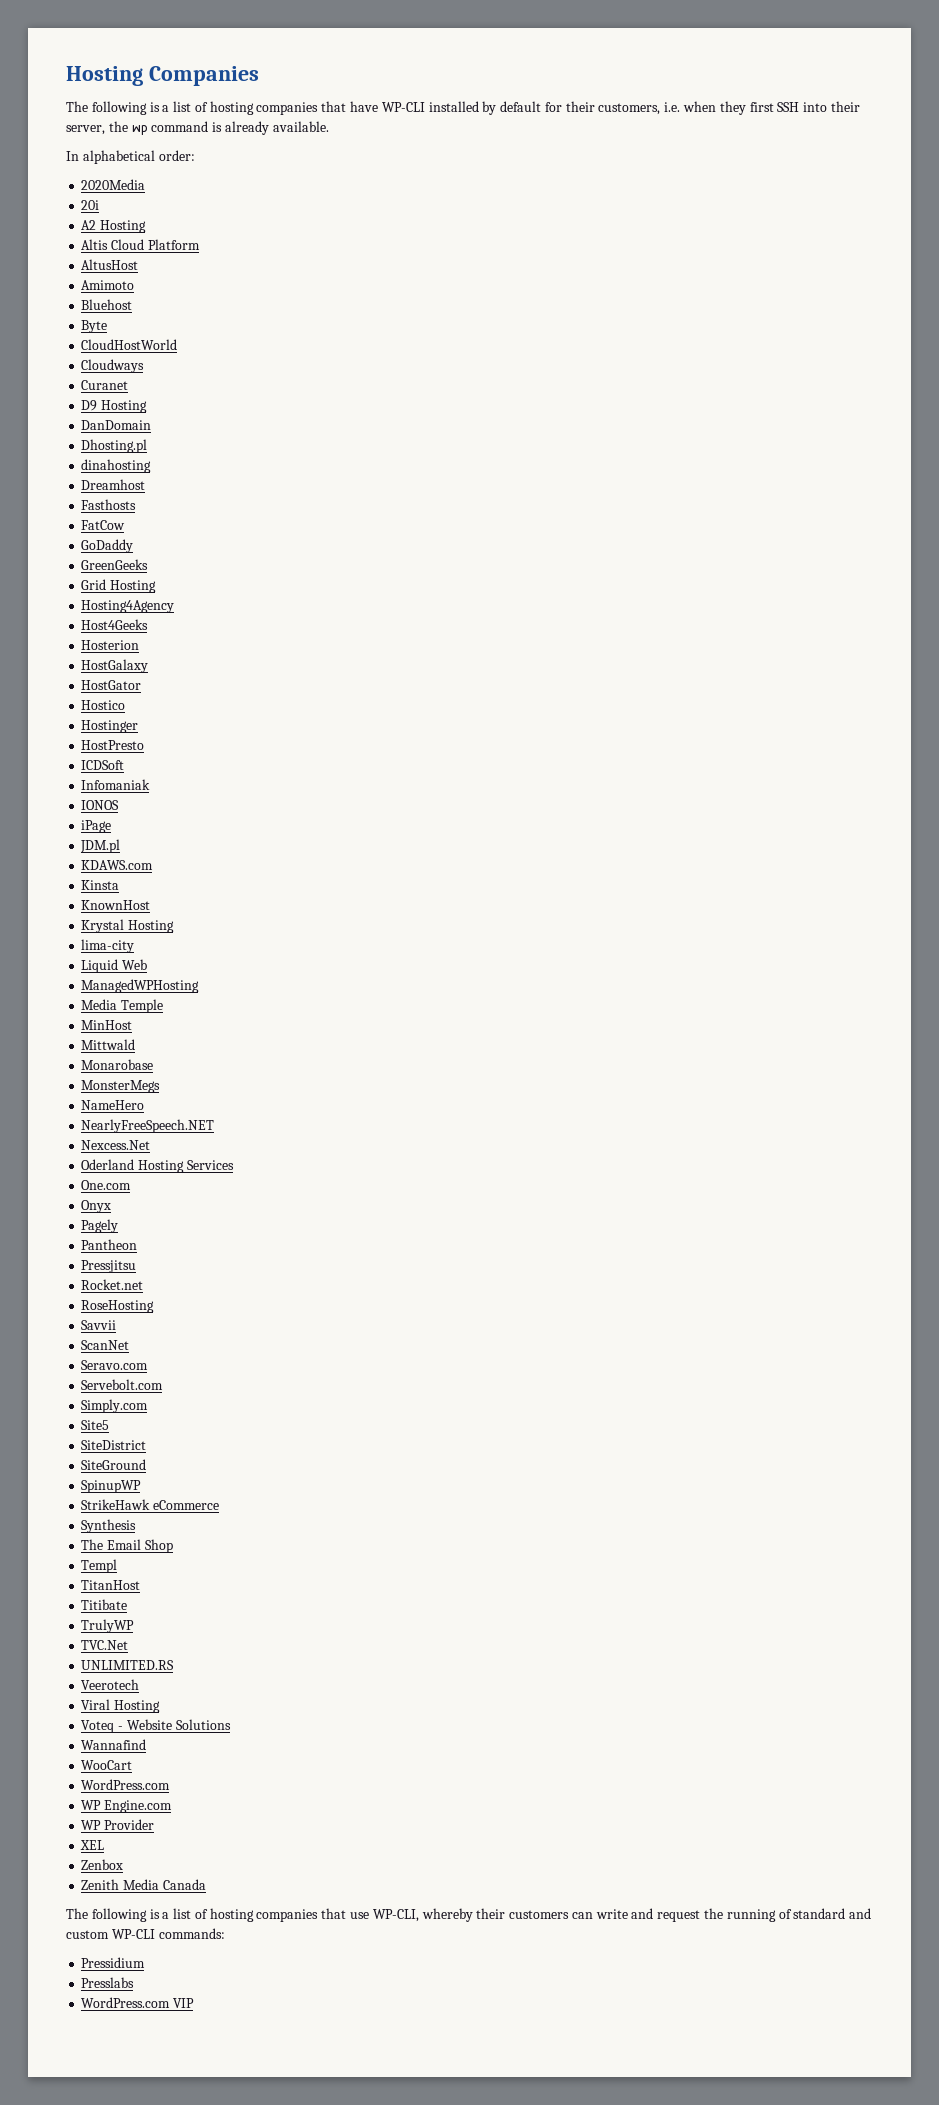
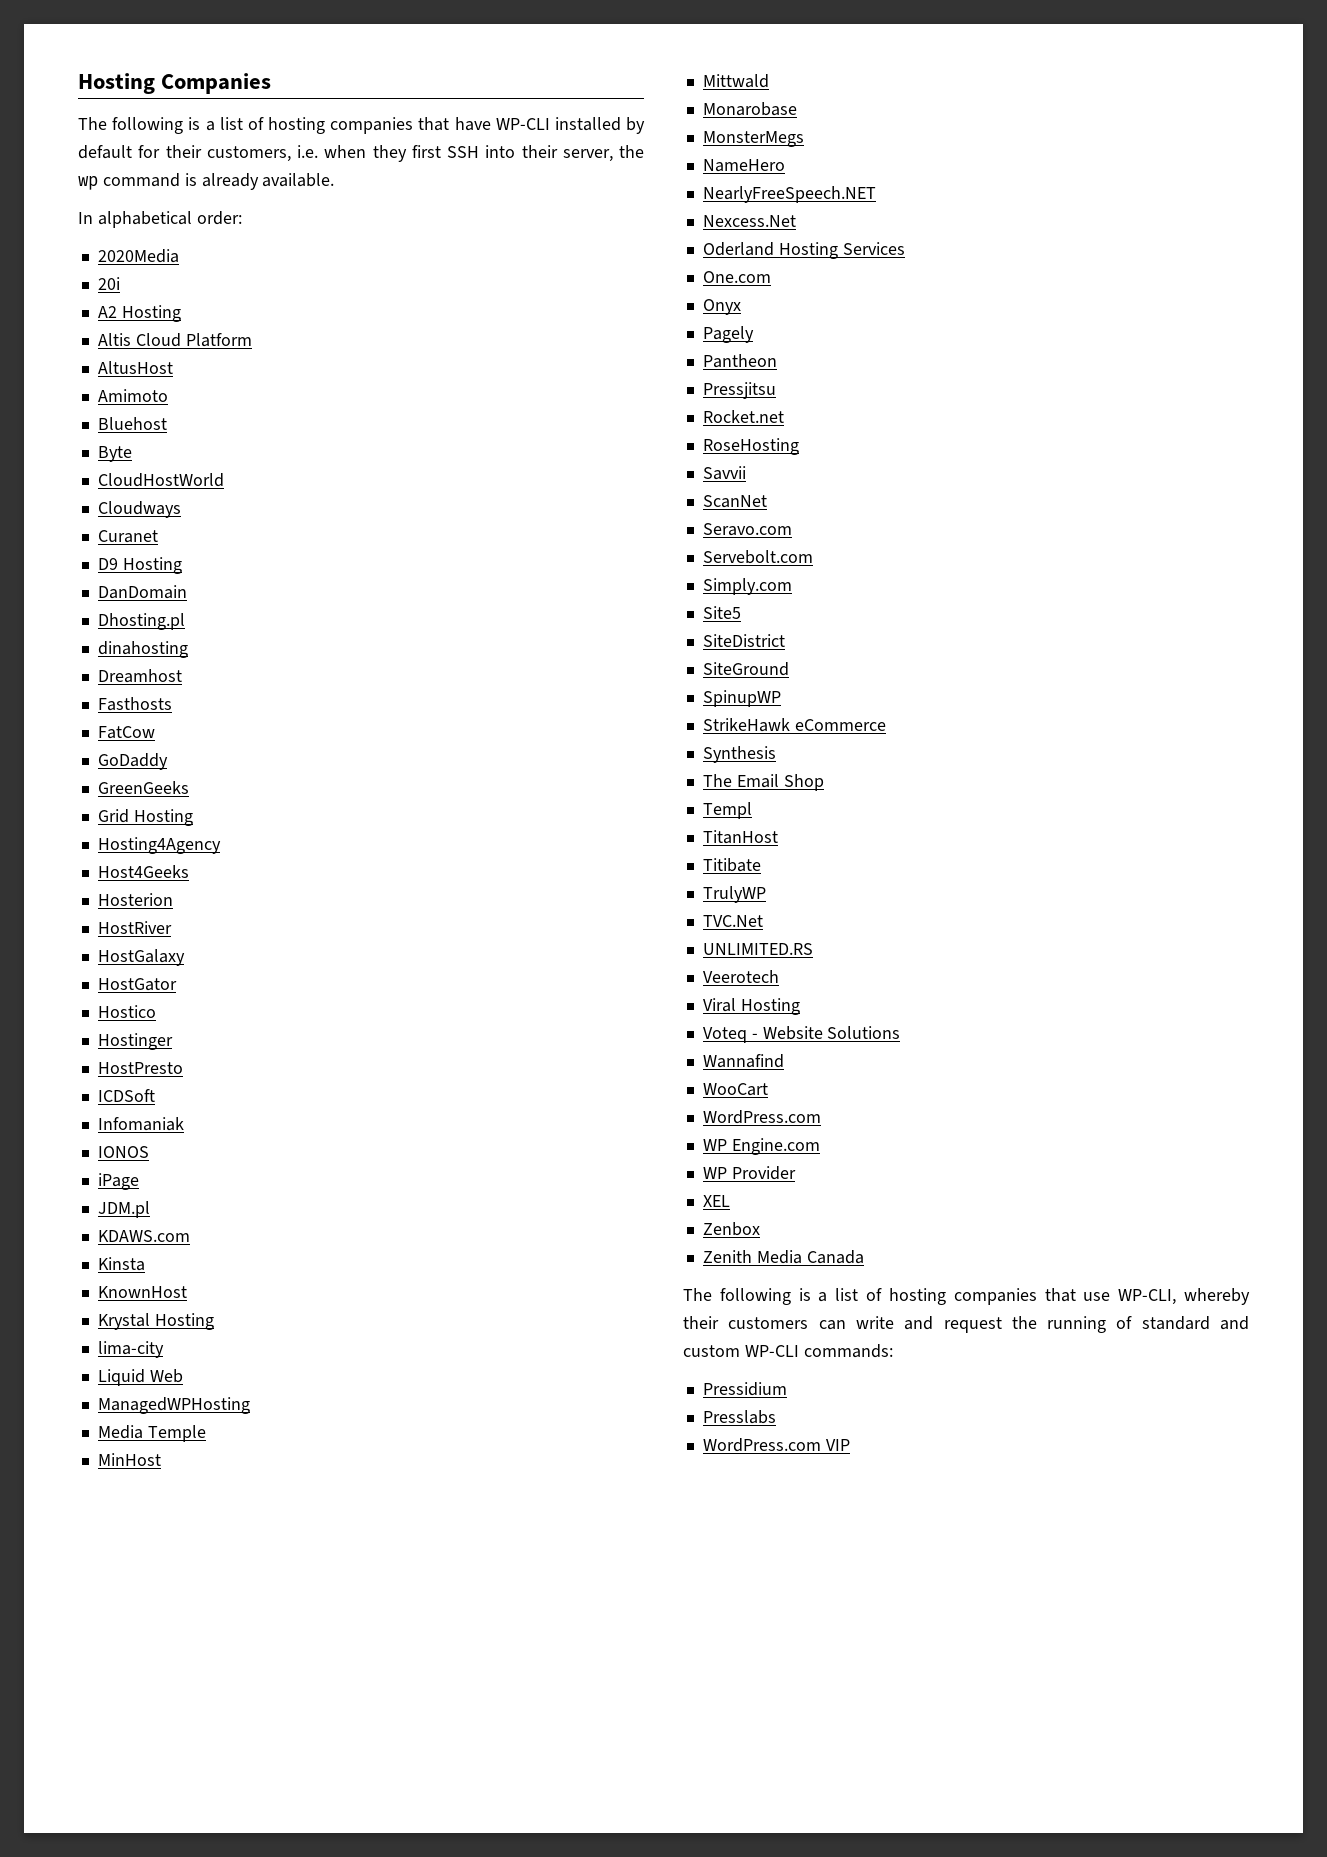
+ HostRiver

